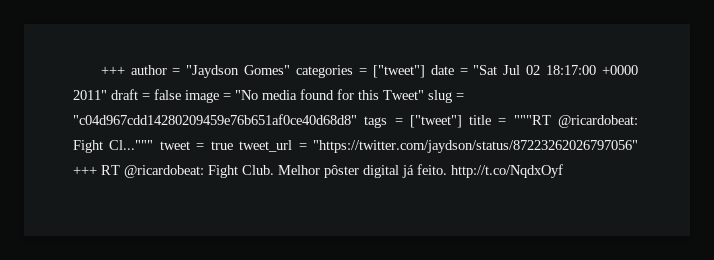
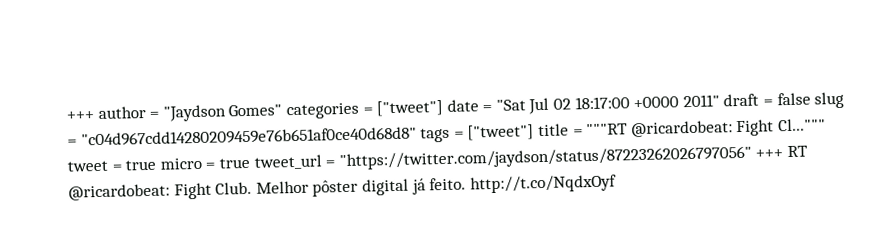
- +++ author = "Jaydson Gomes" categories = ["tweet"] date = "Sat Jul 02 18:17:00 +0000 2011" draft = false image = "No media found for this Tweet" slug = "c04d967cdd14280209459e76b651af0ce40d68d8" tags = ["tweet"] title = """RT @ricardobeat: Fight Cl...""" tweet = true tweet_url = "https://twitter.com/jaydson/status/87223262026797056" +++ RT @ricardobeat: Fight Club.
+ +++ author = "Jaydson Gomes" categories = ["tweet"] date = "Sat Jul 02 18:17:00 +0000 2011" draft = false slug = "c04d967cdd14280209459e76b651af0ce40d68d8" tags = ["tweet"] title = """RT @ricardobeat: Fight Cl...""" tweet = true micro = true tweet_url = "https://twitter.com/jaydson/status/87223262026797056" +++ RT @ricardobeat: Fight Club.

